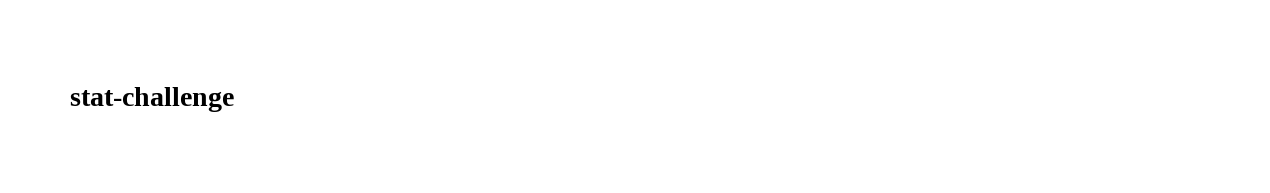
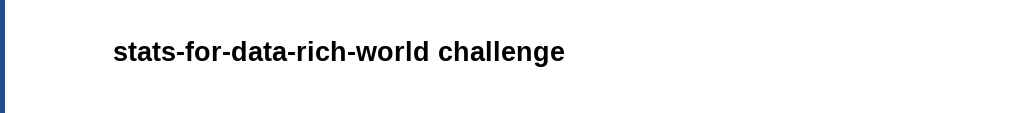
- stat-challenge
+ stats-for-data-rich-world challenge

